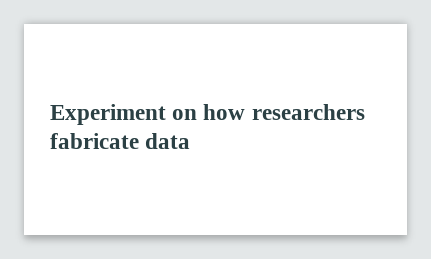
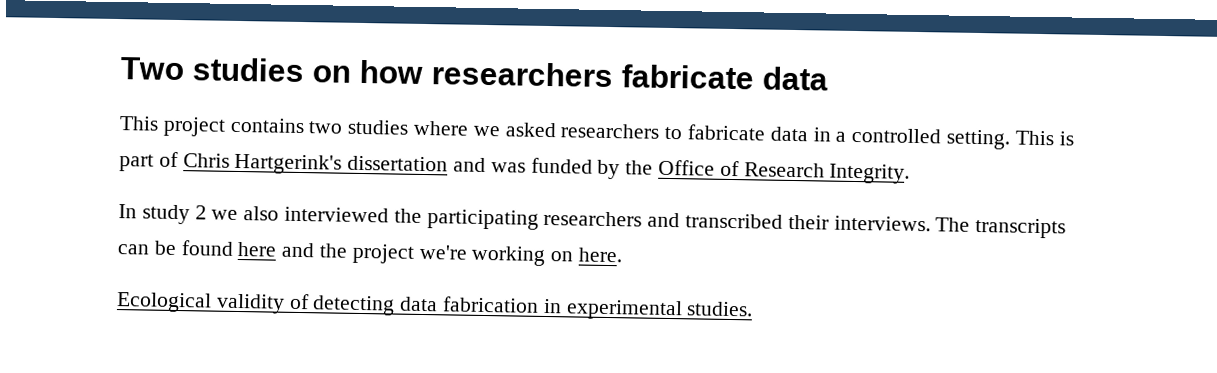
- Experiment on how researchers fabricate data
+ Two studies on how researchers fabricate data
+ This project contains two studies where we asked researchers to fabricate data in a controlled setting. This is part of Chris Hartgerink's dissertation and was funded by the Office of Research Integrity.
+ In study 2 we also interviewed the participating researchers and transcribed their interviews. The transcripts can be found here and the project we're working on here.
+ Ecological validity of detecting data fabrication in experimental studies.

